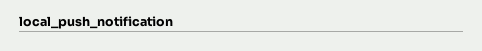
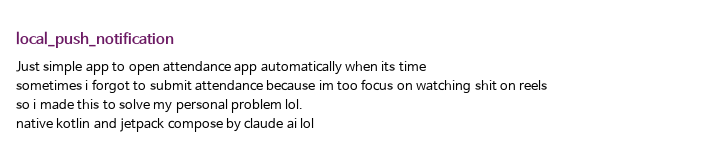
+ Just simple app to open attendance app automatically when its time
+ sometimes i forgot to submit attendance because im too focus on watching shit on reels
+ so i made this to solve my personal problem lol.
+ native kotlin and jetpack compose by claude ai lol

